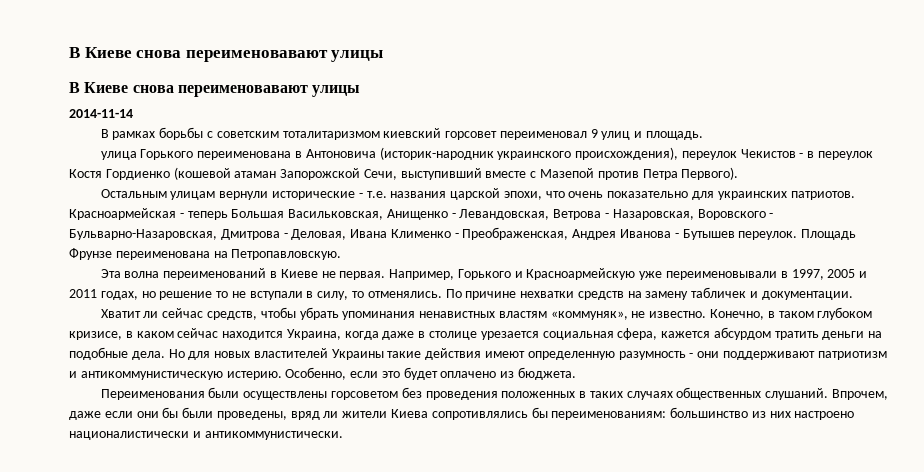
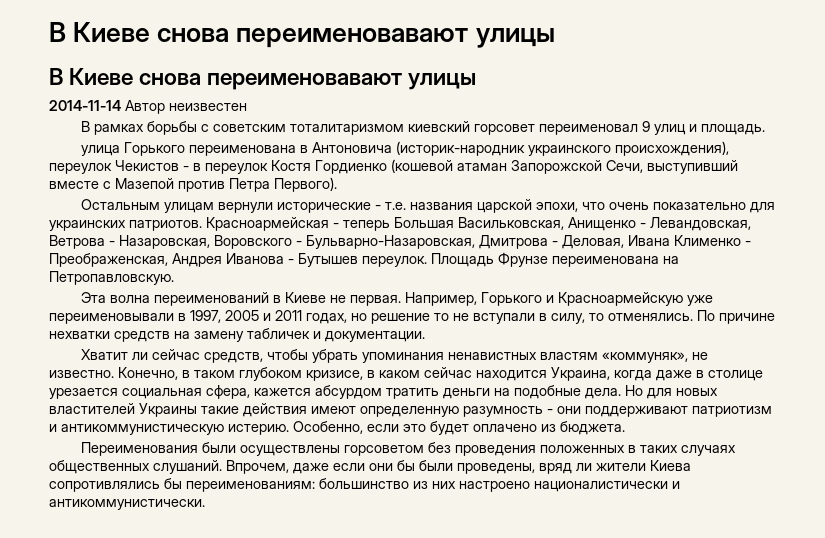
- 2014-11-14
+ 2014-11-14 Автор неизвестен

